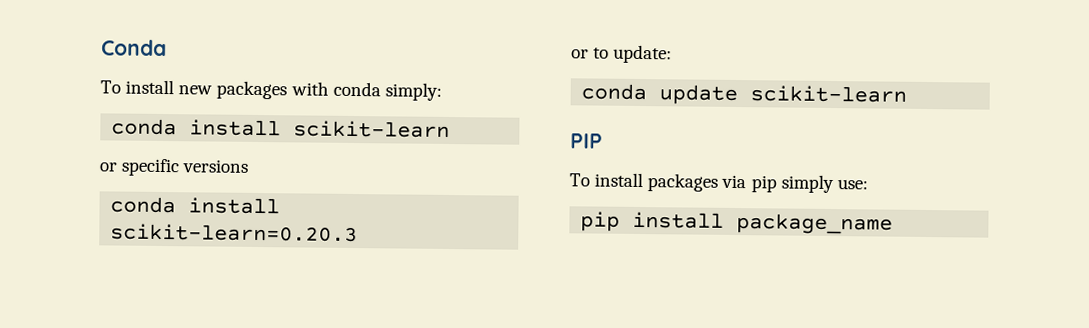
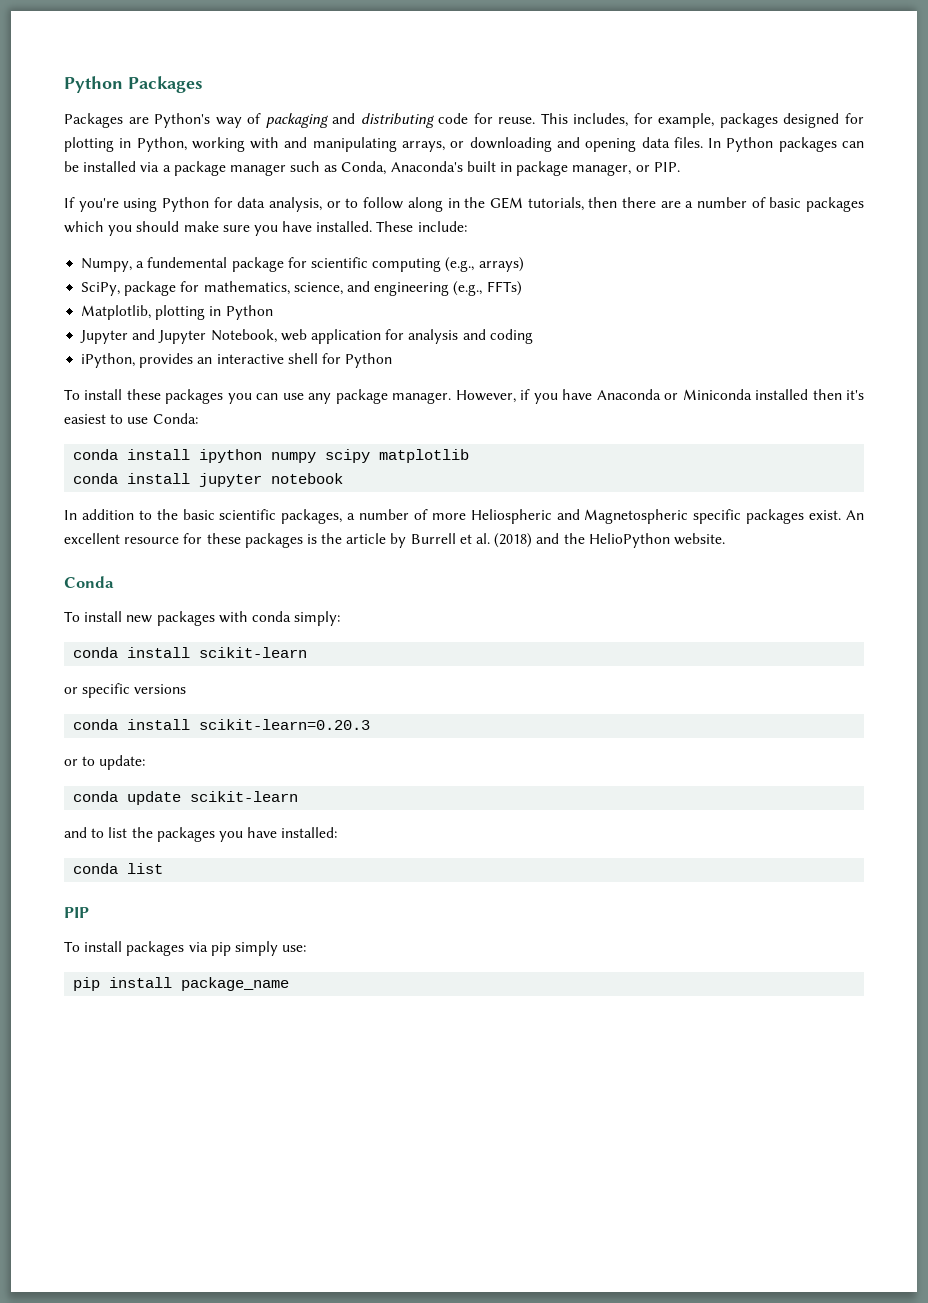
+ Python Packages
+ Packages are Python's way of packaging and distributing code for reuse. This includes, for example, packages designed for plotting in Python, working with and manipulating arrays, or downloading and opening data files. In Python packages can be installed via a package manager such as Conda, Anaconda's built in package manager, or PIP.
+ If you're using Python for data analysis, or to follow along in the GEM tutorials, then there are a number of basic packages which you should make sure you have installed. These include:
+ Numpy, a fundemental package for scientific computing (e.g., arrays)
+ SciPy, package for mathematics, science, and engineering (e.g., FFTs)
+ Matplotlib, plotting in Python
+ Jupyter and Jupyter Notebook, web application for analysis and coding
+ iPython, provides an interactive shell for Python
+ To install these packages you can use any package manager. However, if you have Anaconda or Miniconda installed then it's easiest to use Conda:
+ conda install ipython numpy scipy matplotlib
+ conda install jupyter notebook
+ In addition to the basic scientific packages, a number of more Heliospheric and Magnetospheric specific packages exist. An excellent resource for these packages is the article by Burrell et al. (2018) and the HelioPython website.
+ and to list the packages you have installed:
+ conda list

